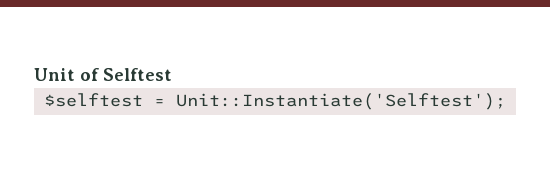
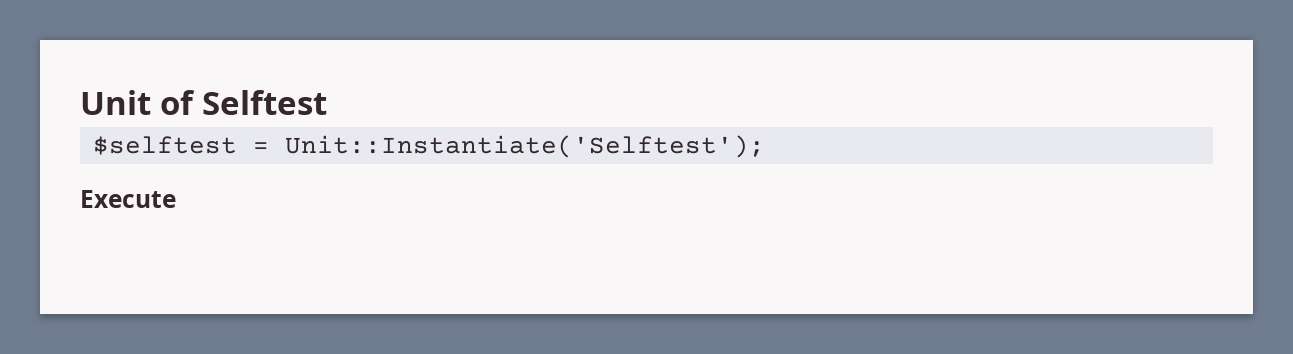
+ Execute

